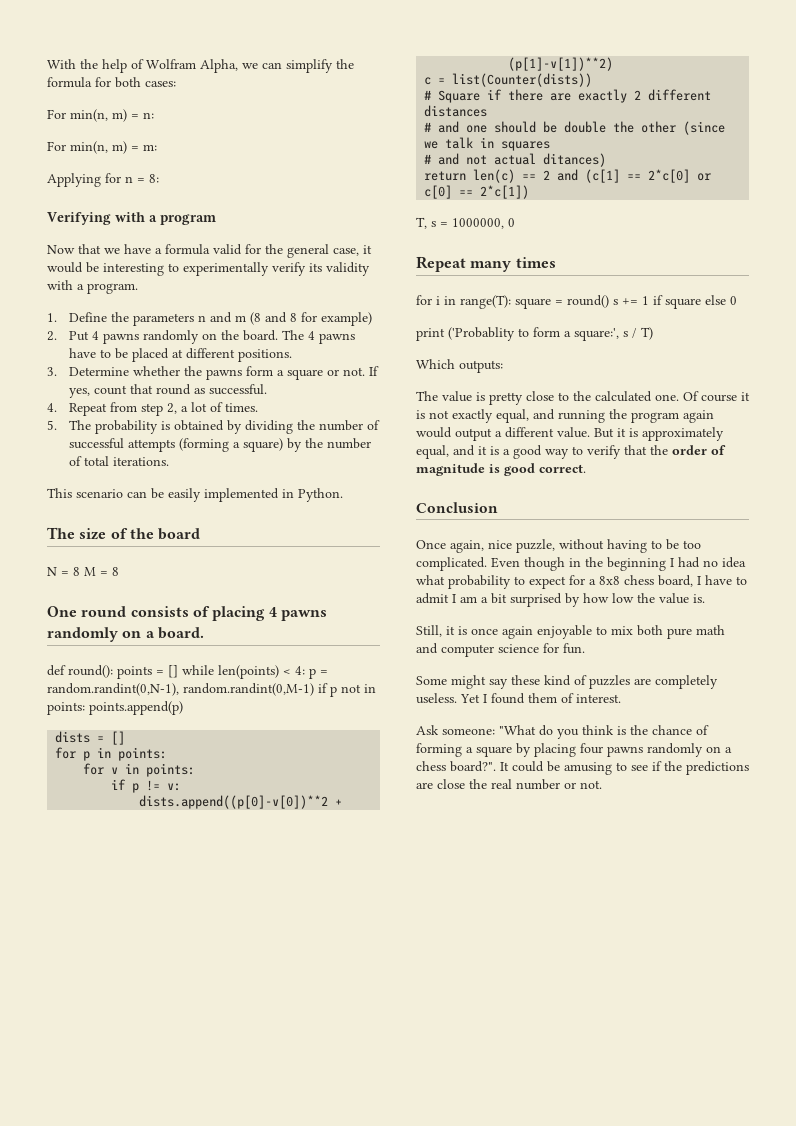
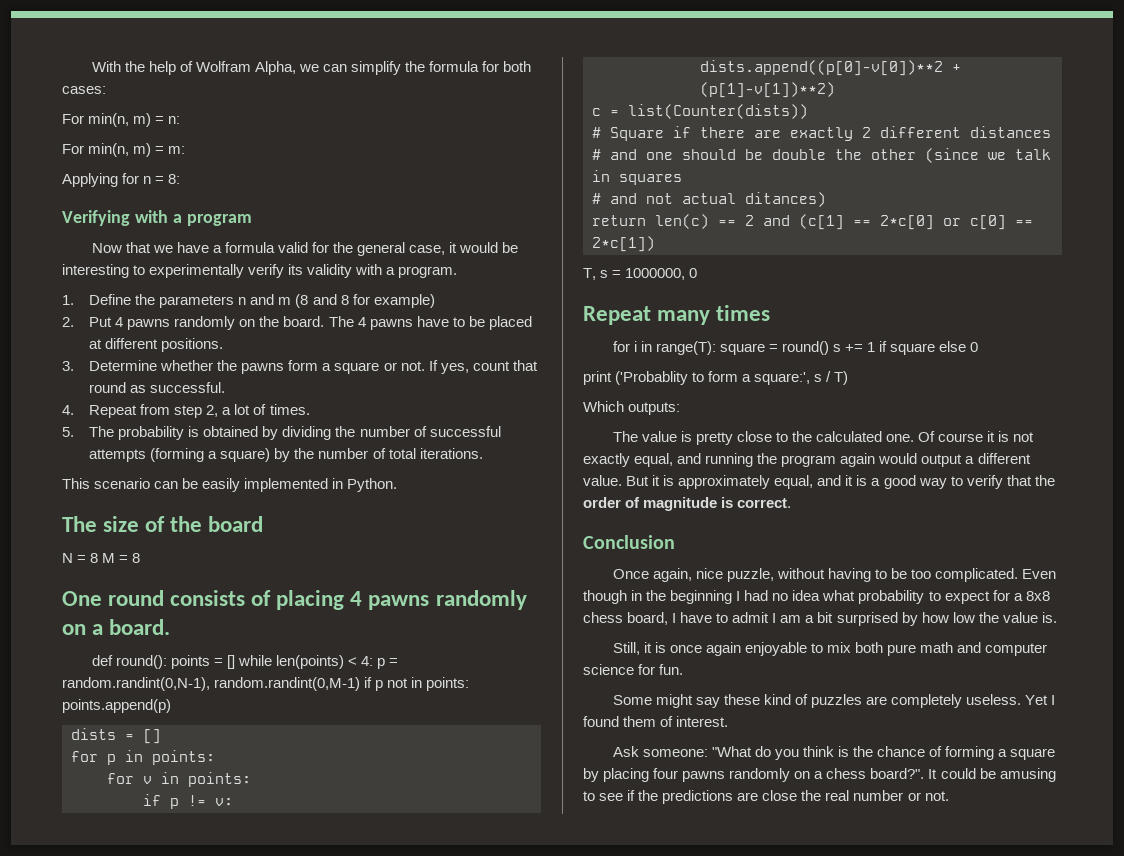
- But it is approximately equal, and it is a good way to verify that the order of magnitude is good correct.
+ But it is approximately equal, and it is a good way to verify that the order of magnitude is correct.

